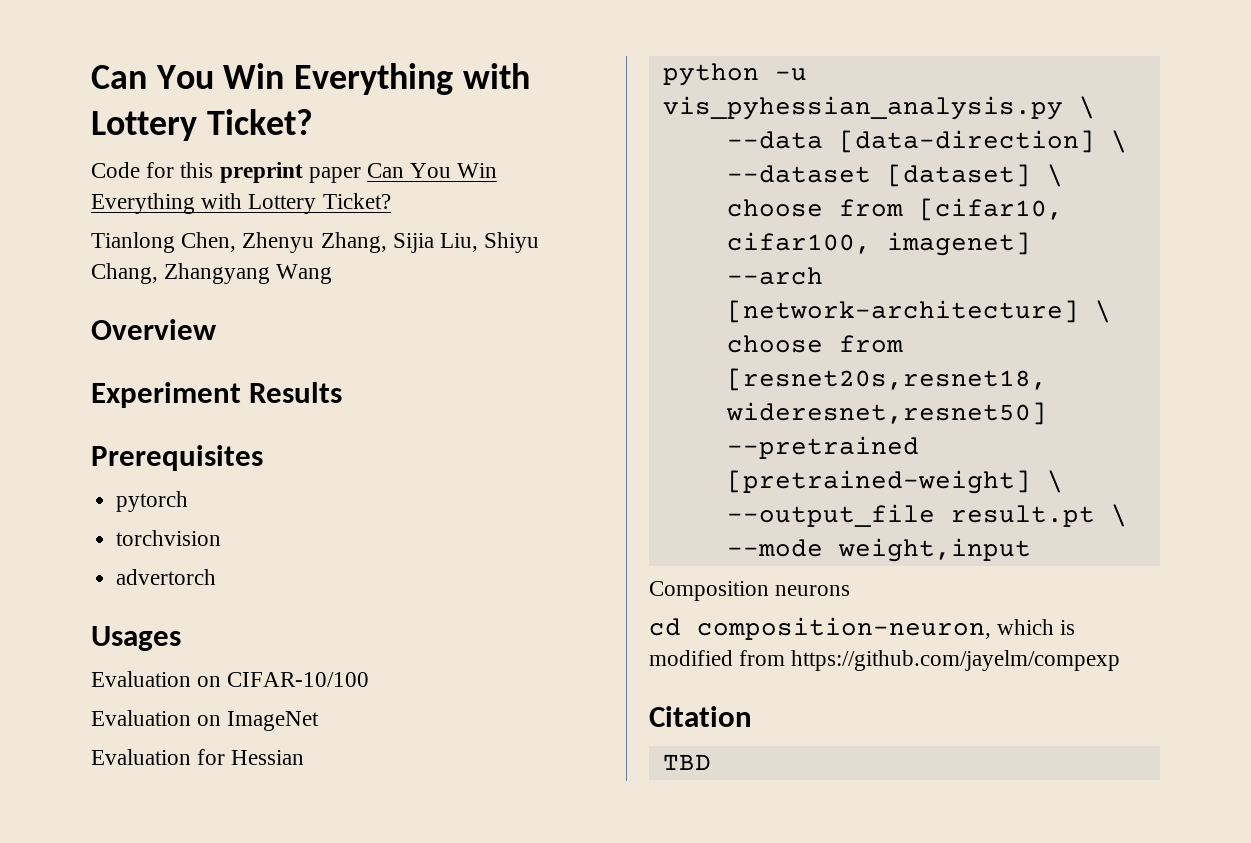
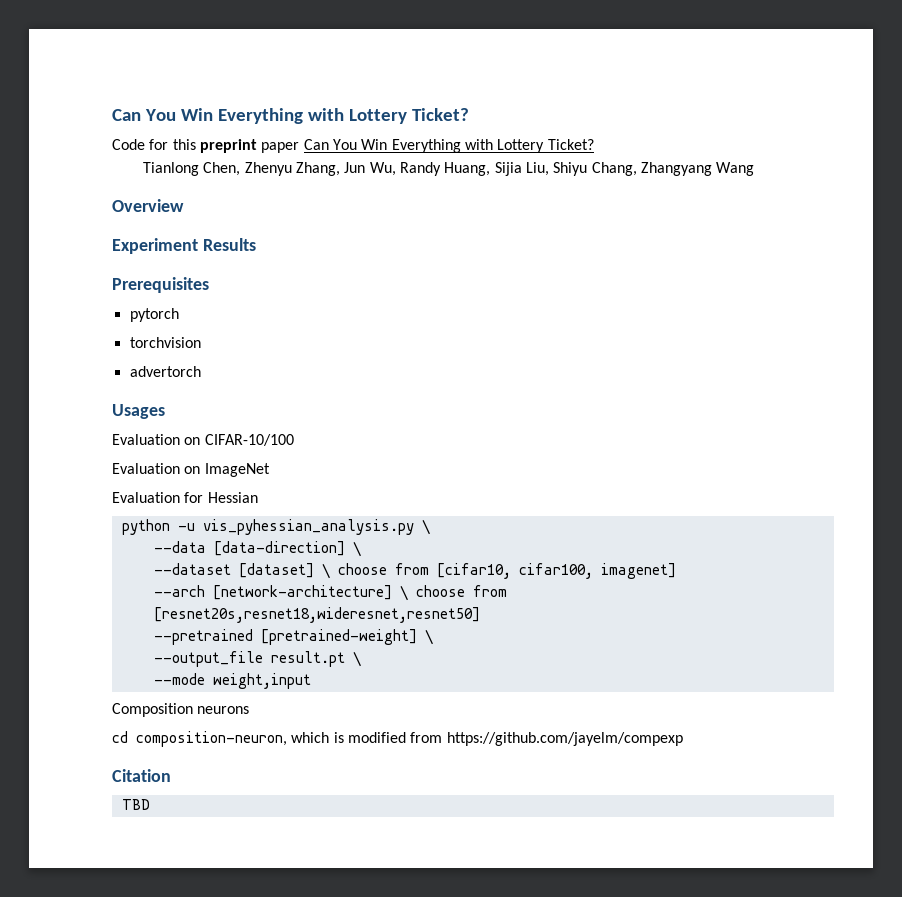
- Tianlong Chen, Zhenyu Zhang, Sijia Liu, Shiyu Chang, Zhangyang Wang
+ Tianlong Chen, Zhenyu Zhang, Jun Wu, Randy Huang, Sijia Liu, Shiyu Chang, Zhangyang Wang

